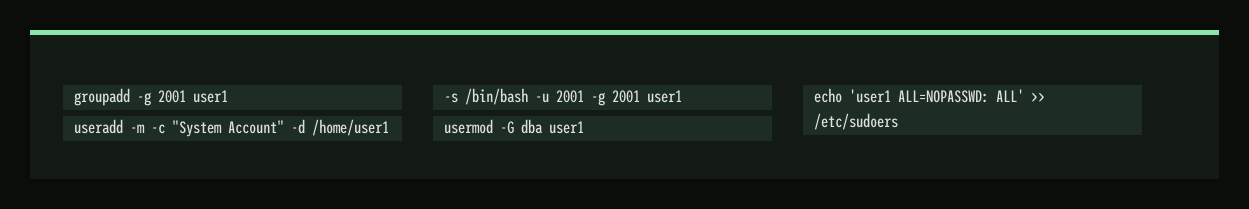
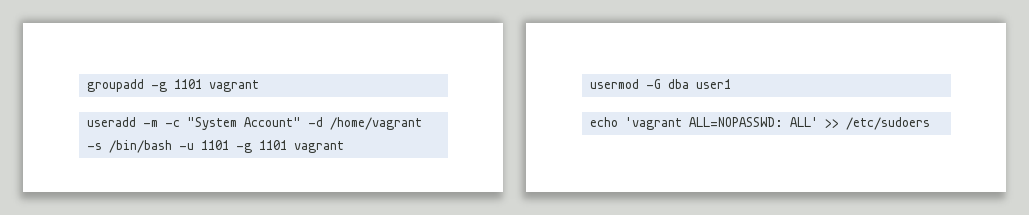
- groupadd -g 2001 user1
+ groupadd -g 1101 vagrant
- useradd -m -c "System Account" -d /home/user1 -s /bin/bash -u 2001 -g 2001 user1
+ useradd -m -c "System Account" -d /home/vagrant -s /bin/bash -u 1101 -g 1101 vagrant
- echo 'user1 ALL=NOPASSWD: ALL' >> /etc/sudoers
+ echo 'vagrant ALL=NOPASSWD: ALL' >> /etc/sudoers

